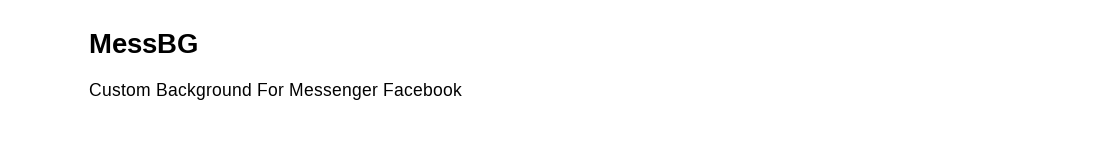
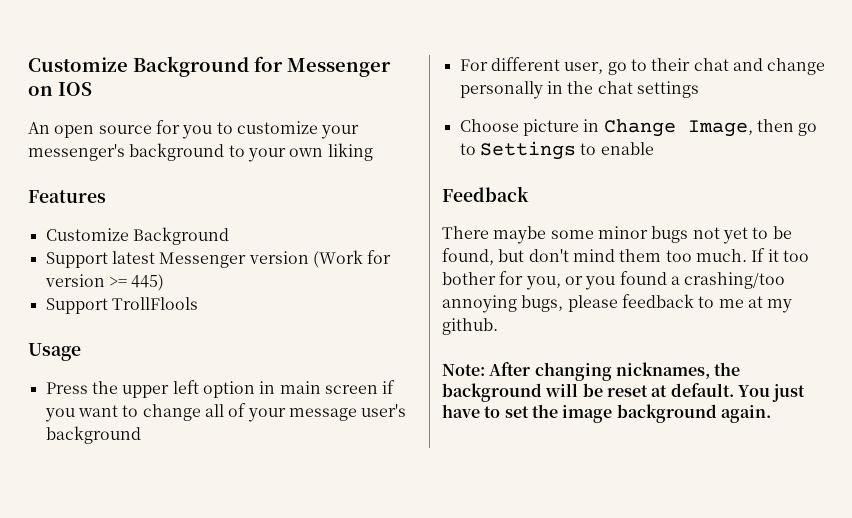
- MessBG
- Custom Background For Messenger Facebook
+ Customize Background for Messenger on IOS
+ An open source for you to customize your messenger's background to your own liking
+ Features
+ Customize Background
+ Support latest Messenger version (Work for version >= 445)
+ Support TrollFlools
+ Usage
+ Press the upper left option in main screen if you want to change all of your message user's background
+ For different user, go to their chat and change personally in the chat settings
+ Choose picture in Change Image, then go to Settings to enable
+ Feedback
+ There maybe some minor bugs not yet to be found, but don't mind them too much. If it too bother for you, or you found a crashing/too annoying bugs, please feedback to me at my github.
+ Note: After changing nicknames, the background will be reset at default. You just have to set the image background again.

